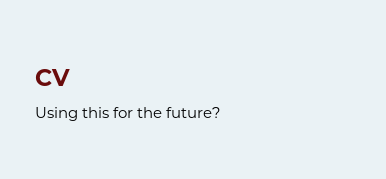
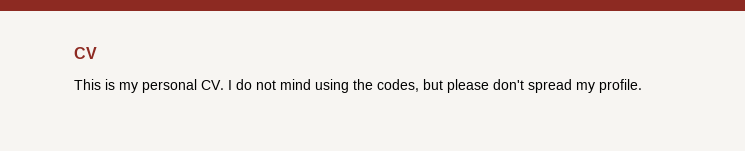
- Using this for the future?
+ This is my personal CV. I do not mind using the codes, but please don't spread my profile.

